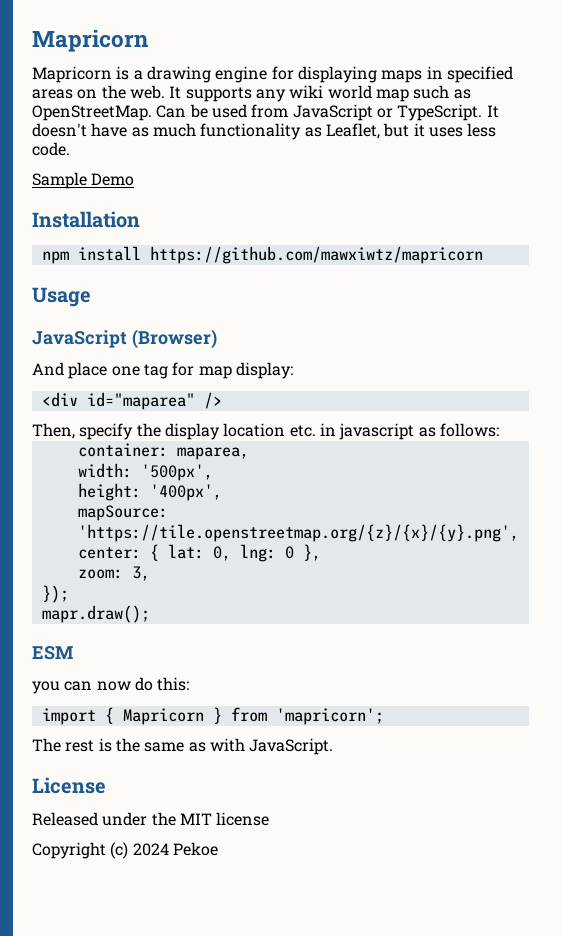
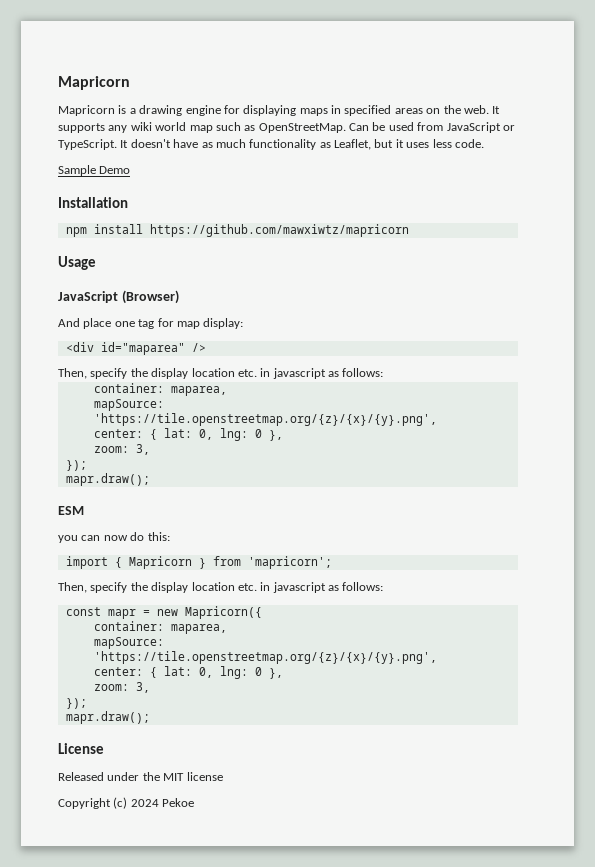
- width: '500px',
- height: '400px',
  import { Mapricorn } from 'mapricorn';
- The rest is the same as with JavaScript.
+ Then, specify the display location etc. in javascript as follows:
+ const mapr = new Mapricorn({
+ container: maparea,
+ mapSource: 'https://tile.openstreetmap.org/{z}/{x}/{y}.png',
+ center: { lat: 0, lng: 0 },
+ zoom: 3,
+ });
+ mapr.draw();

